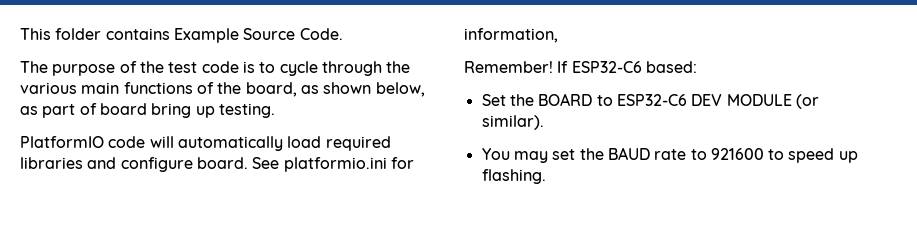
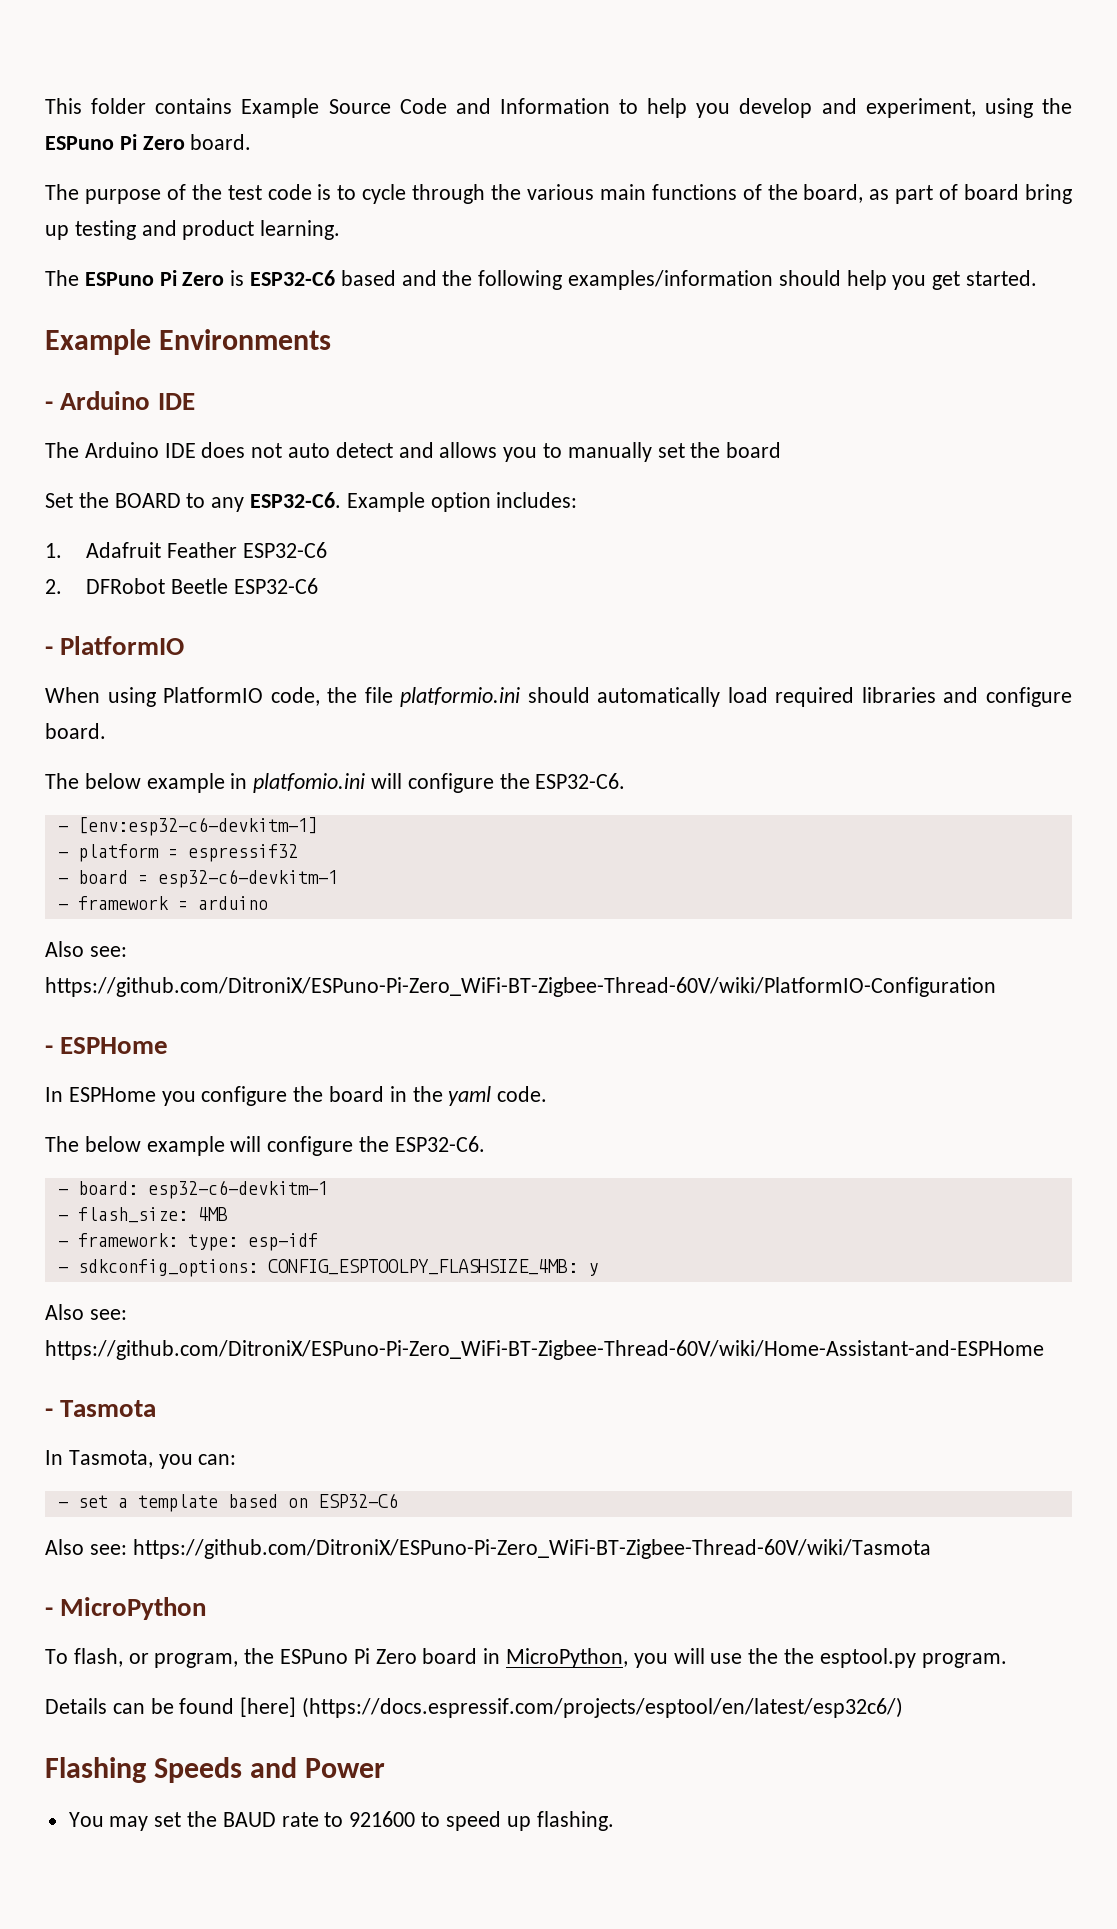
- This folder contains Example Source Code.
+ This folder contains Example Source Code and Information to help you develop and experiment, using the ESPuno Pi Zero board.
- The purpose of the test code is to cycle through the various main functions of the board, as shown below, as part of board bring up testing.
- PlatformIO code will automatically load required libraries and configure board. See platformio.ini for information,
- Remember! If ESP32-C6 based:
- Set the BOARD to ESP32-C6 DEV MODULE (or similar).
+ The purpose of the test code is to cycle through the various main functions of the board, as part of board bring up testing and product learning.
+ The ESPuno Pi Zero is ESP32-C6 based and the following examples/information should help you get started.
+ Example Environments
+ - Arduino IDE
+ The Arduino IDE does not auto detect and allows you to manually set the board
+ Set the BOARD to any ESP32-C6. Example option includes:
+ 1. Adafruit Feather ESP32-C6
+ 2. DFRobot Beetle ESP32-C6
+ - PlatformIO
+ When using PlatformIO code, the file platformio.ini should automatically load required libraries and configure board.
+ The below example in platfomio.ini will configure the ESP32-C6.
+ - [env:esp32-c6-devkitm-1]
+ - platform = espressif32
+ - board = esp32-c6-devkitm-1
+ - framework = arduino
+ Also see: https://github.com/DitroniX/ESPuno-Pi-Zero_WiFi-BT-Zigbee-Thread-60V/wiki/PlatformIO-Configuration
+ - ESPHome
+ In ESPHome you configure the board in the yaml code.
+ The below example will configure the ESP32-C6.
+ - board: esp32-c6-devkitm-1
+ - flash_size: 4MB
+ - framework: type: esp-idf
+ - sdkconfig_options: CONFIG_ESPTOOLPY_FLASHSIZE_4MB: y
+ Also see: https://github.com/DitroniX/ESPuno-Pi-Zero_WiFi-BT-Zigbee-Thread-60V/wiki/Home-Assistant-and-ESPHome
+ - Tasmota
+ In Tasmota, you can:
+ - set a template based on ESP32-C6
+ Also see: https://github.com/DitroniX/ESPuno-Pi-Zero_WiFi-BT-Zigbee-Thread-60V/wiki/Tasmota
+ - MicroPython
+ To flash, or program, the ESPuno Pi Zero board in MicroPython, you will use the the esptool.py program.
+ Details can be found [here] (https://docs.espressif.com/projects/esptool/en/latest/esp32c6/)
+ Flashing Speeds and Power

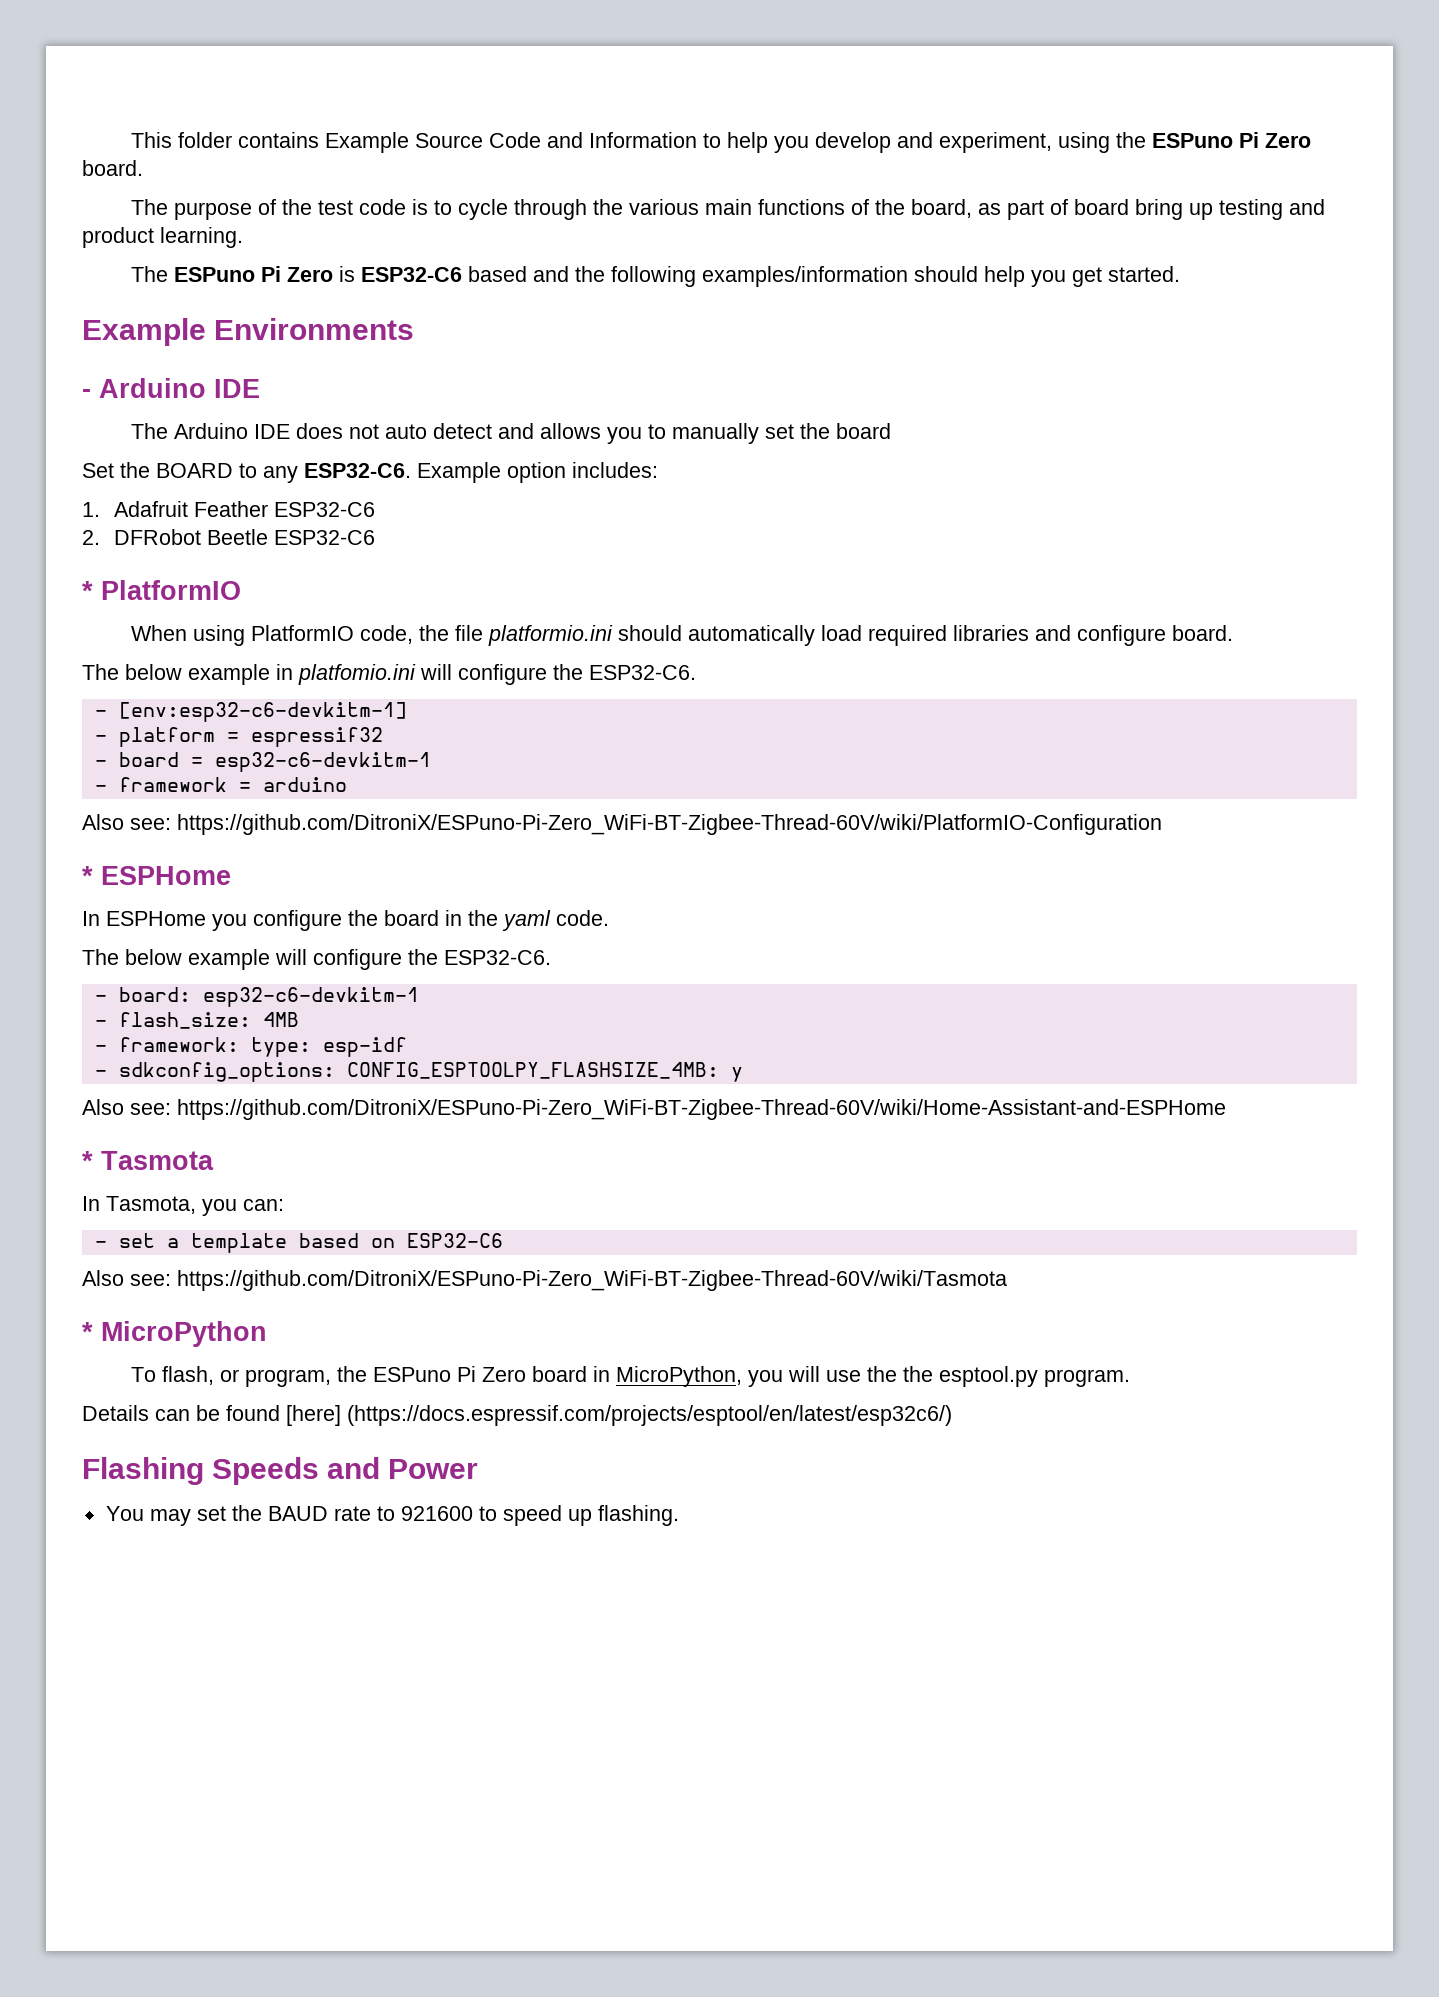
- - PlatformIO
+ * PlatformIO
- - ESPHome
+ * ESPHome
- - Tasmota
+ * Tasmota
- - MicroPython
+ * MicroPython

